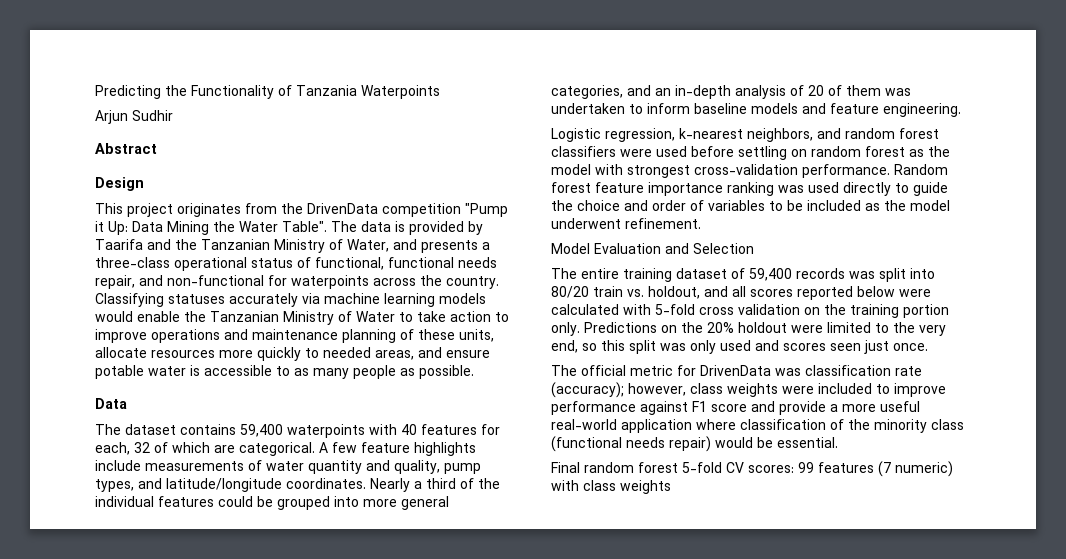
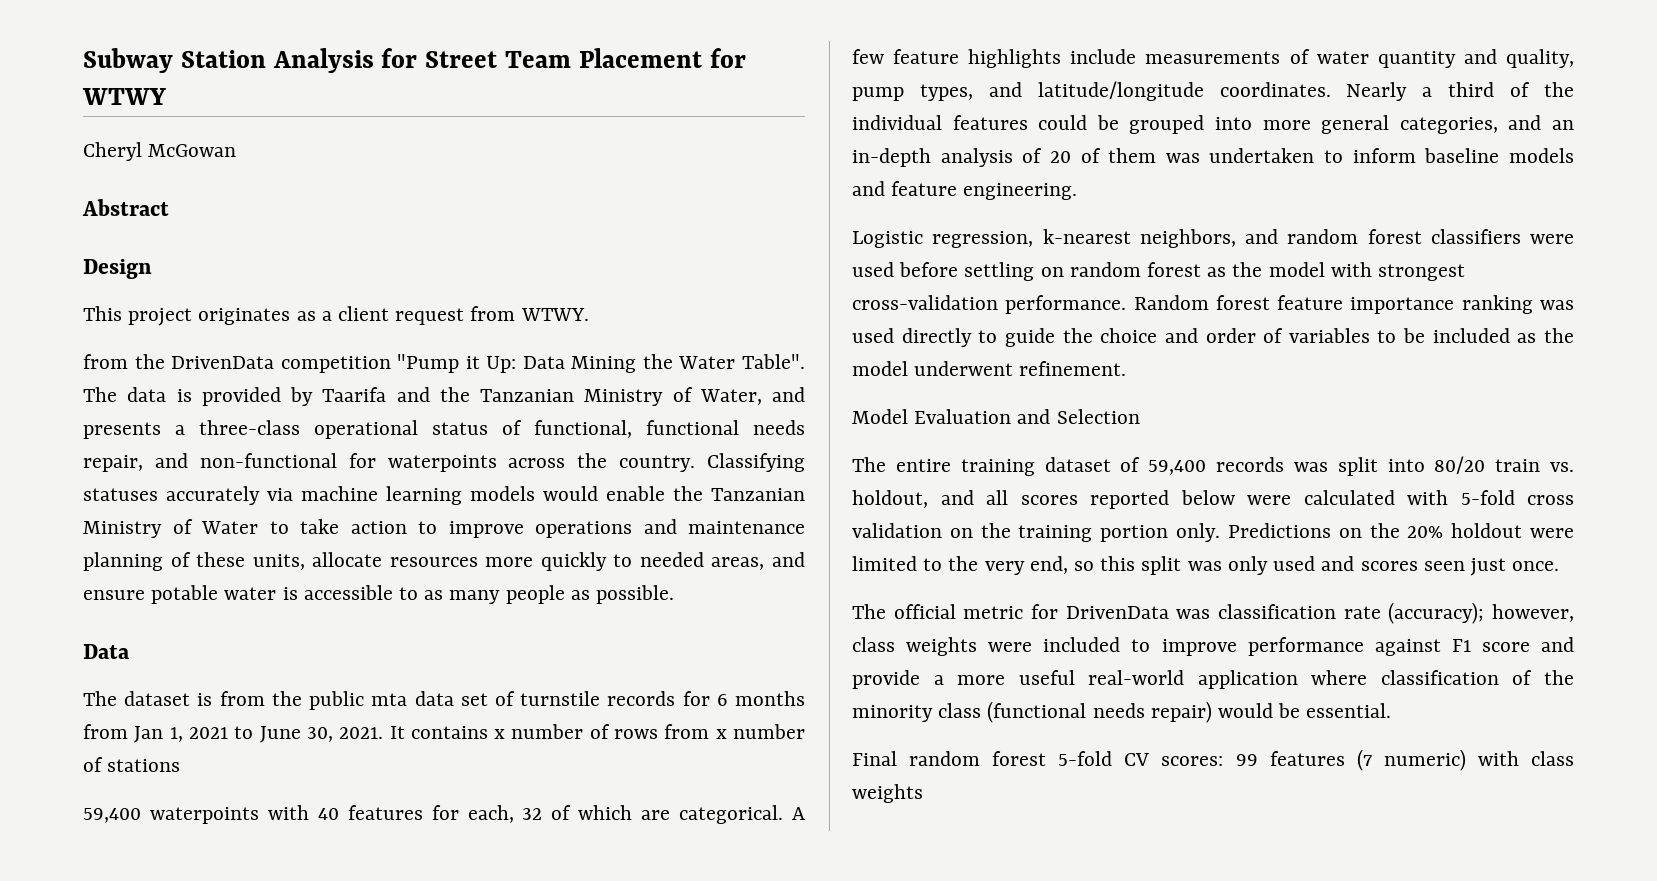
- Predicting the Functionality of Tanzania Waterpoints
- Arjun Sudhir
+ Subway Station Analysis for Street Team Placement for WTWY
+ Cheryl McGowan
- This project originates from the DrivenData competition "Pump it Up: Data Mining the Water Table".
+ This project originates as a client request from WTWY.
+ from the DrivenData competition "Pump it Up: Data Mining the Water Table".
- The dataset contains 59,400 waterpoints with 40 features for each, 32 of which are categorical.
+ The dataset is from the public mta data set of turnstile records for 6 months from Jan 1, 2021 to June 30, 2021. It contains x number of rows from x number of stations
+ 59,400 waterpoints with 40 features for each, 32 of which are categorical.

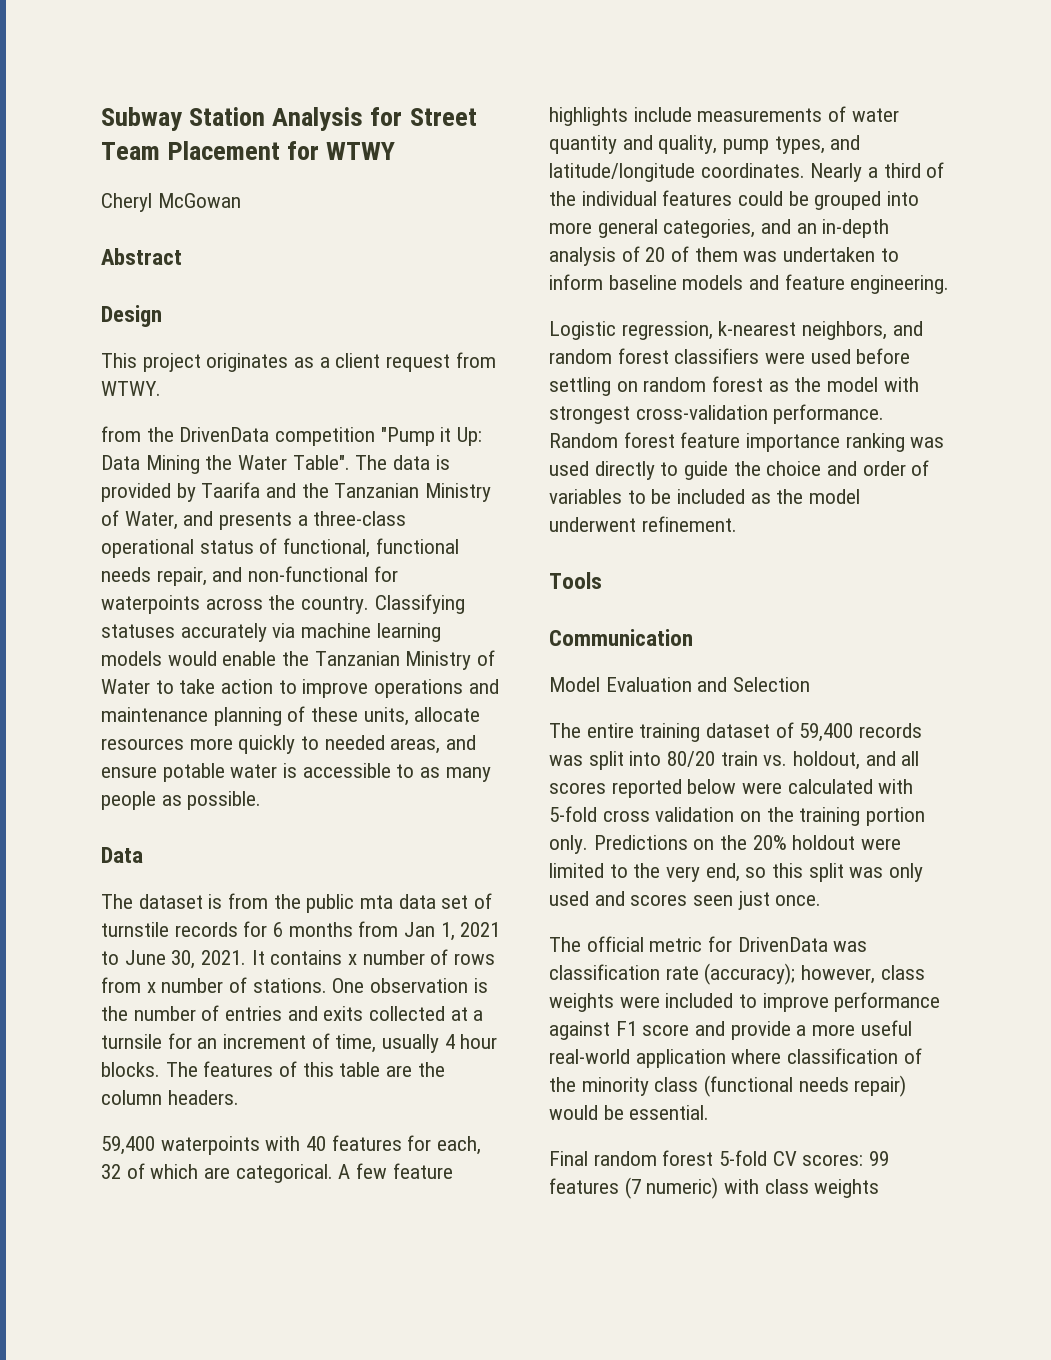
- It contains x number of rows from x number of stations
+ It contains x number of rows from x number of stations. One observation is the number of entries and exits collected at a turnsile for an increment of time, usually 4 hour blocks. The features of this table are the column headers.
+ Tools
+ Communication

